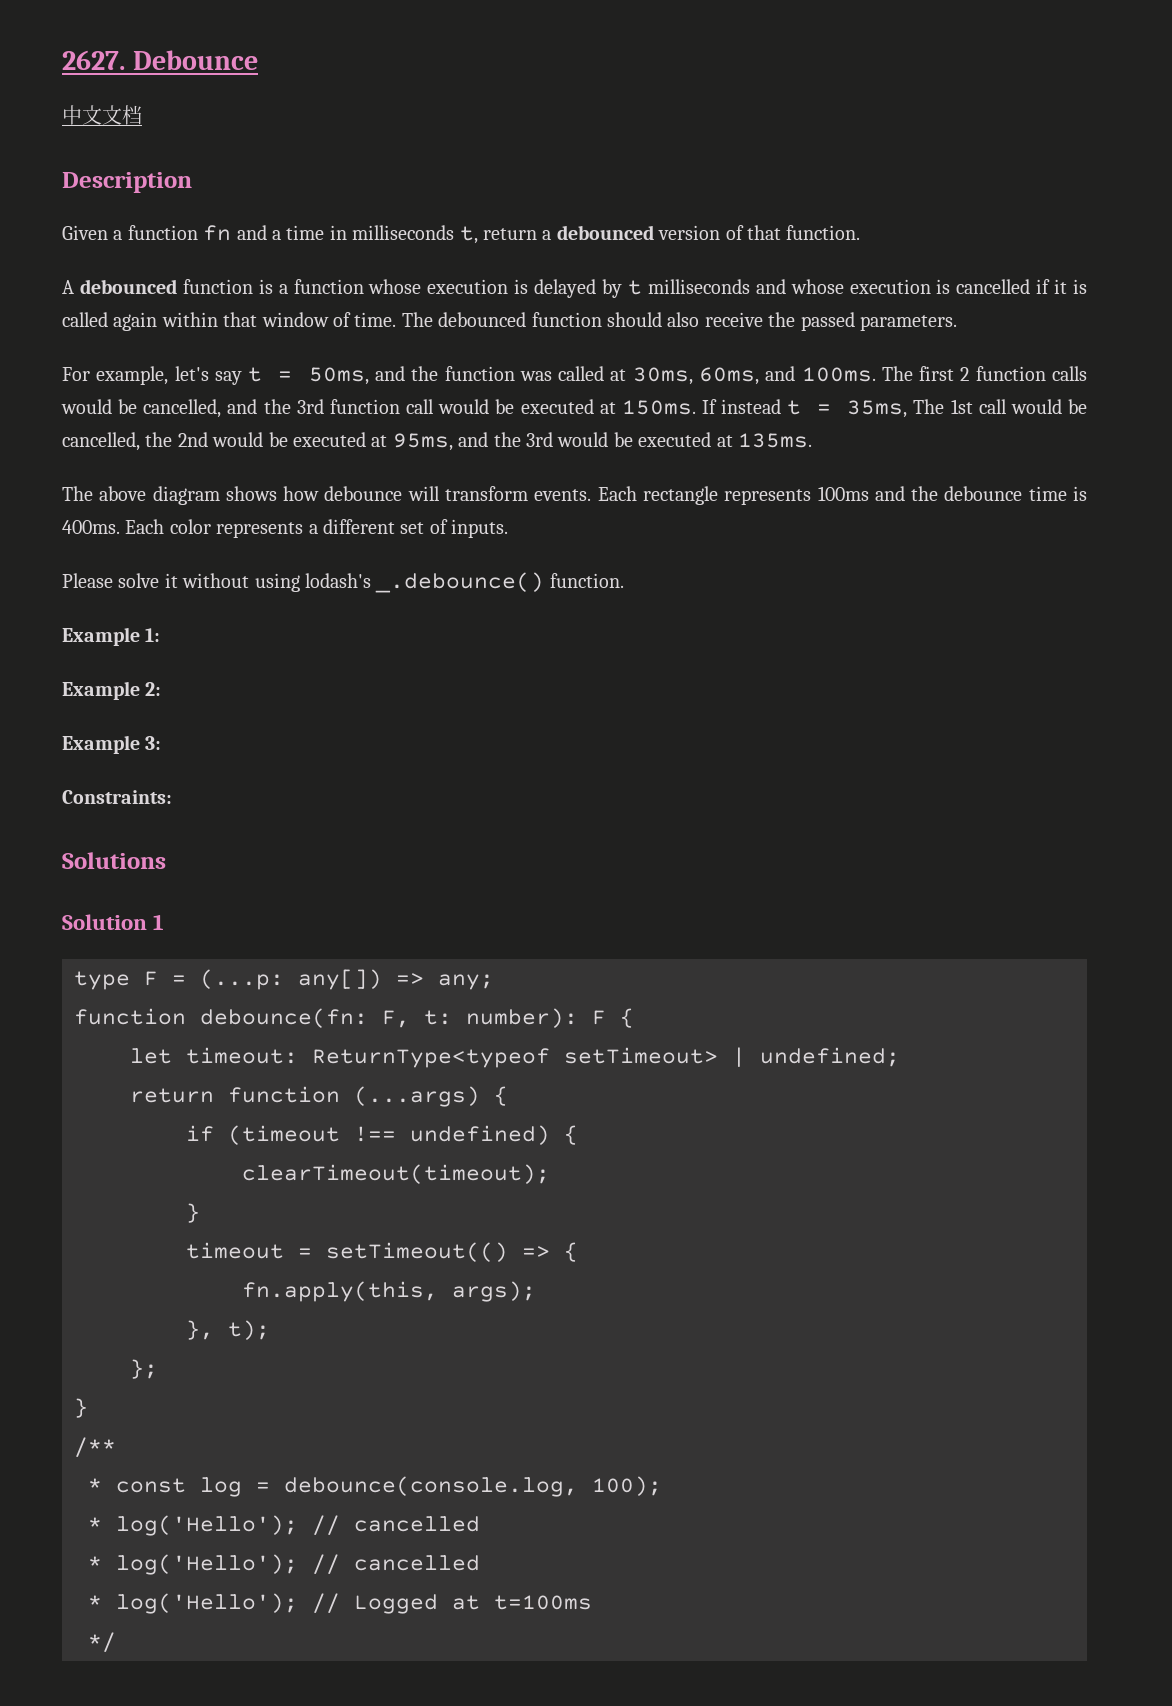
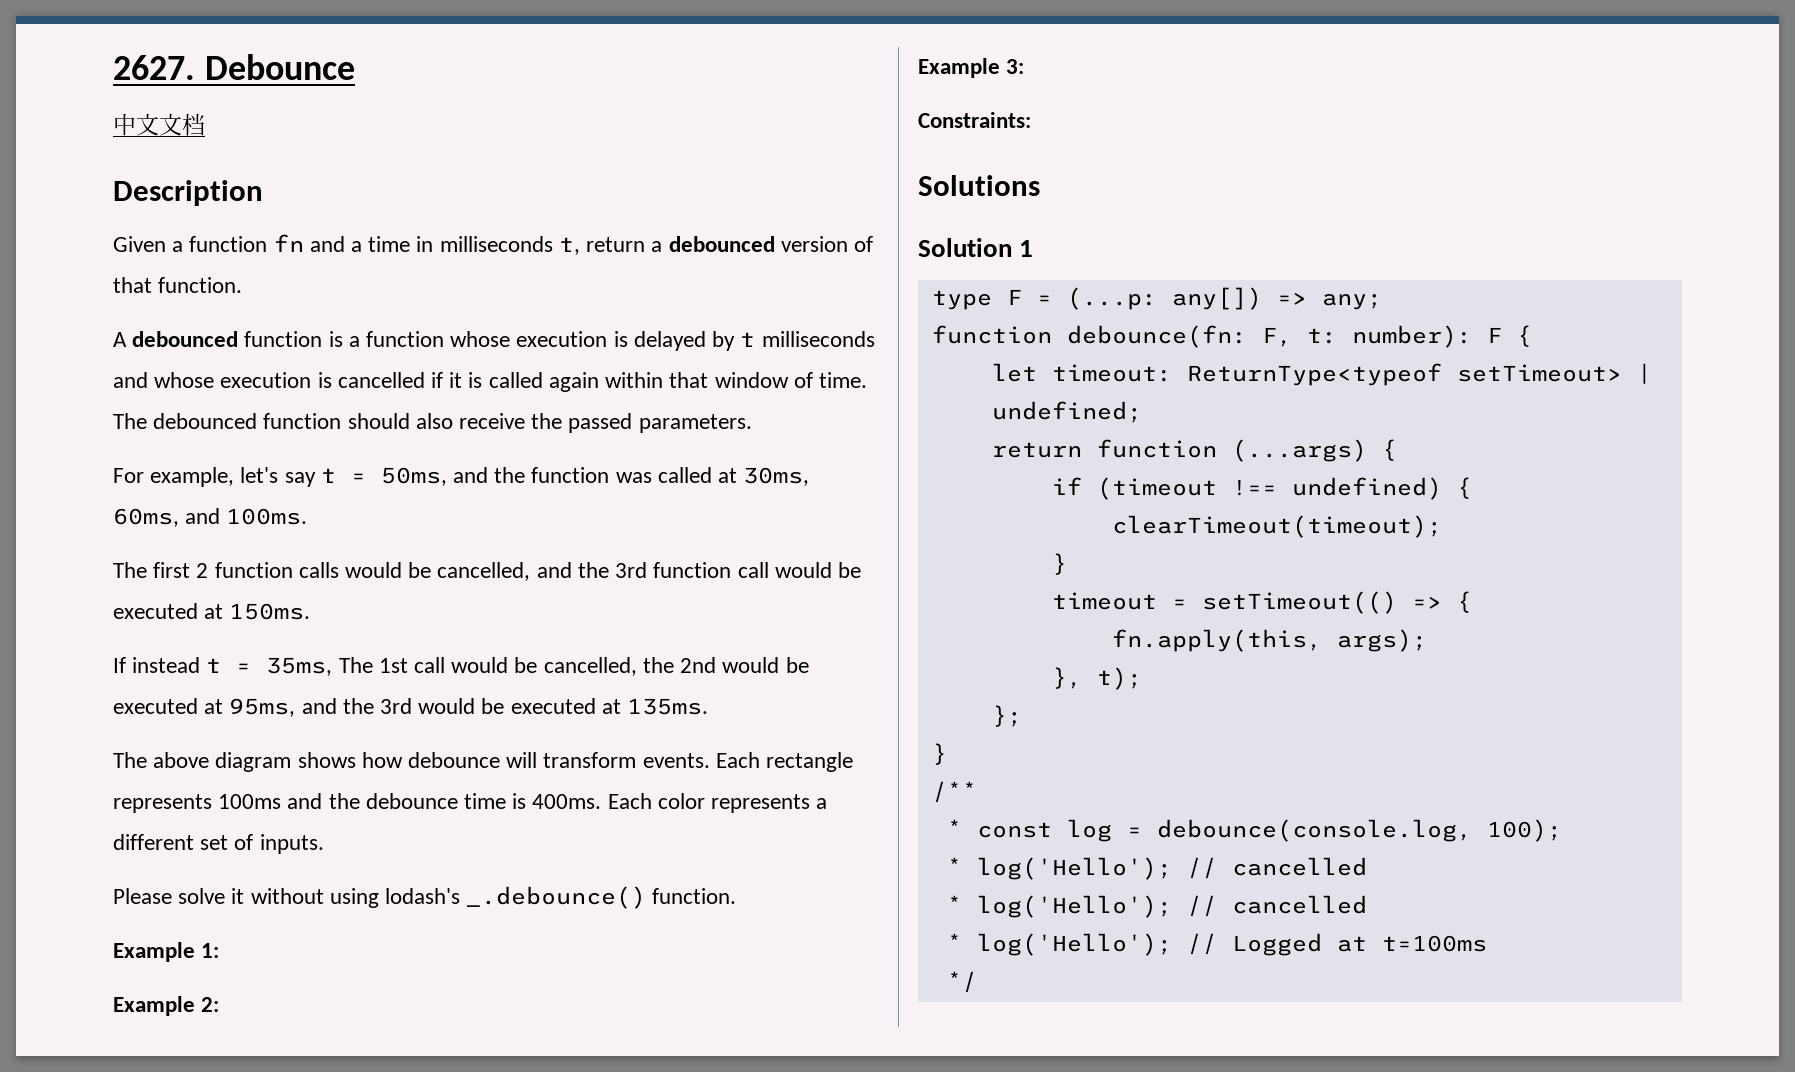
- For example, let's say t = 50ms, and the function was called at 30ms, 60ms, and 100ms. The first 2 function calls would be cancelled, and the 3rd function call would be executed at 150ms. If instead t = 35ms, The 1st call would be cancelled, the 2nd would be executed at 95ms, and the 3rd would be executed at 135ms.
+ For example, let's say t = 50ms, and the function was called at 30ms, 60ms, and 100ms.
+ The first 2 function calls would be cancelled, and the 3rd function call would be executed at 150ms.
+ If instead t = 35ms, The 1st call would be cancelled, the 2nd would be executed at 95ms, and the 3rd would be executed at 135ms.

